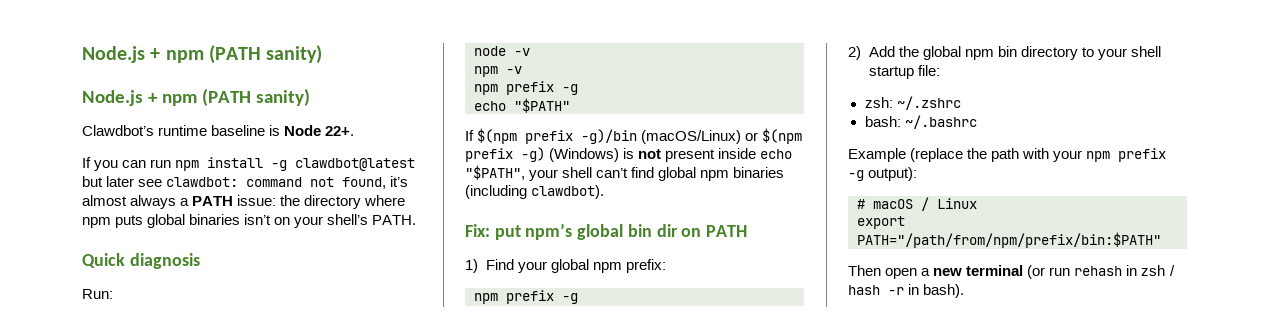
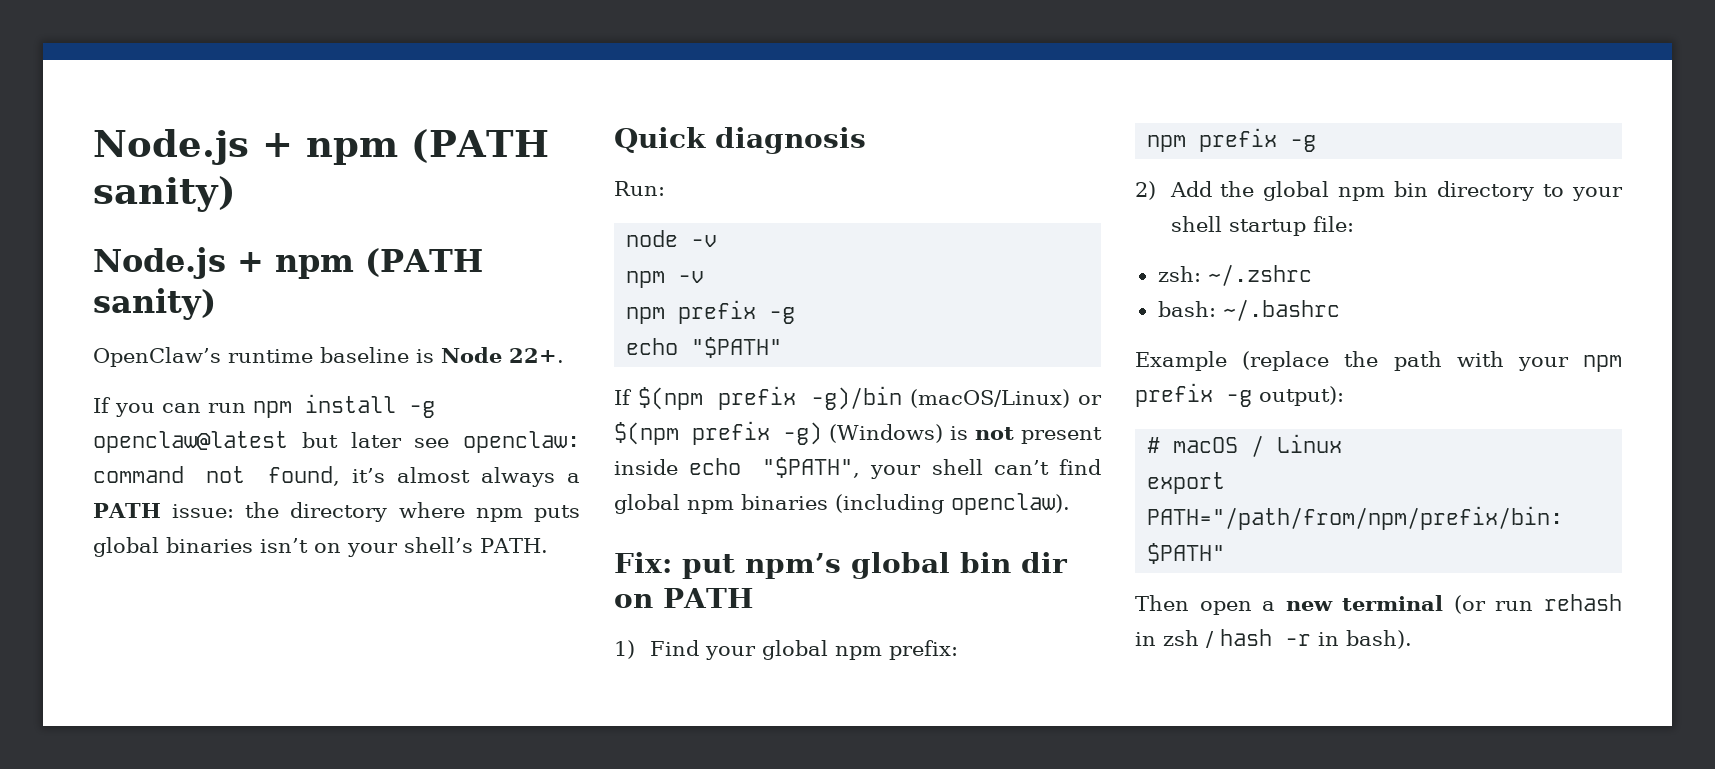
- Clawdbot’s runtime baseline is Node 22+.
+ OpenClaw’s runtime baseline is Node 22+.
- If you can run npm install -g clawdbot@latest but later see clawdbot: command not found, it’s almost always a PATH issue: the directory where npm puts global binaries isn’t on your shell’s PATH.
+ If you can run npm install -g openclaw@latest but later see openclaw: command not found, it’s almost always a PATH issue: the directory where npm puts global binaries isn’t on your shell’s PATH.
- If $(npm prefix -g)/bin (macOS/Linux) or $(npm prefix -g) (Windows) is not present inside echo "$PATH", your shell can’t find global npm binaries (including clawdbot).
+ If $(npm prefix -g)/bin (macOS/Linux) or $(npm prefix -g) (Windows) is not present inside echo "$PATH", your shell can’t find global npm binaries (including openclaw).

